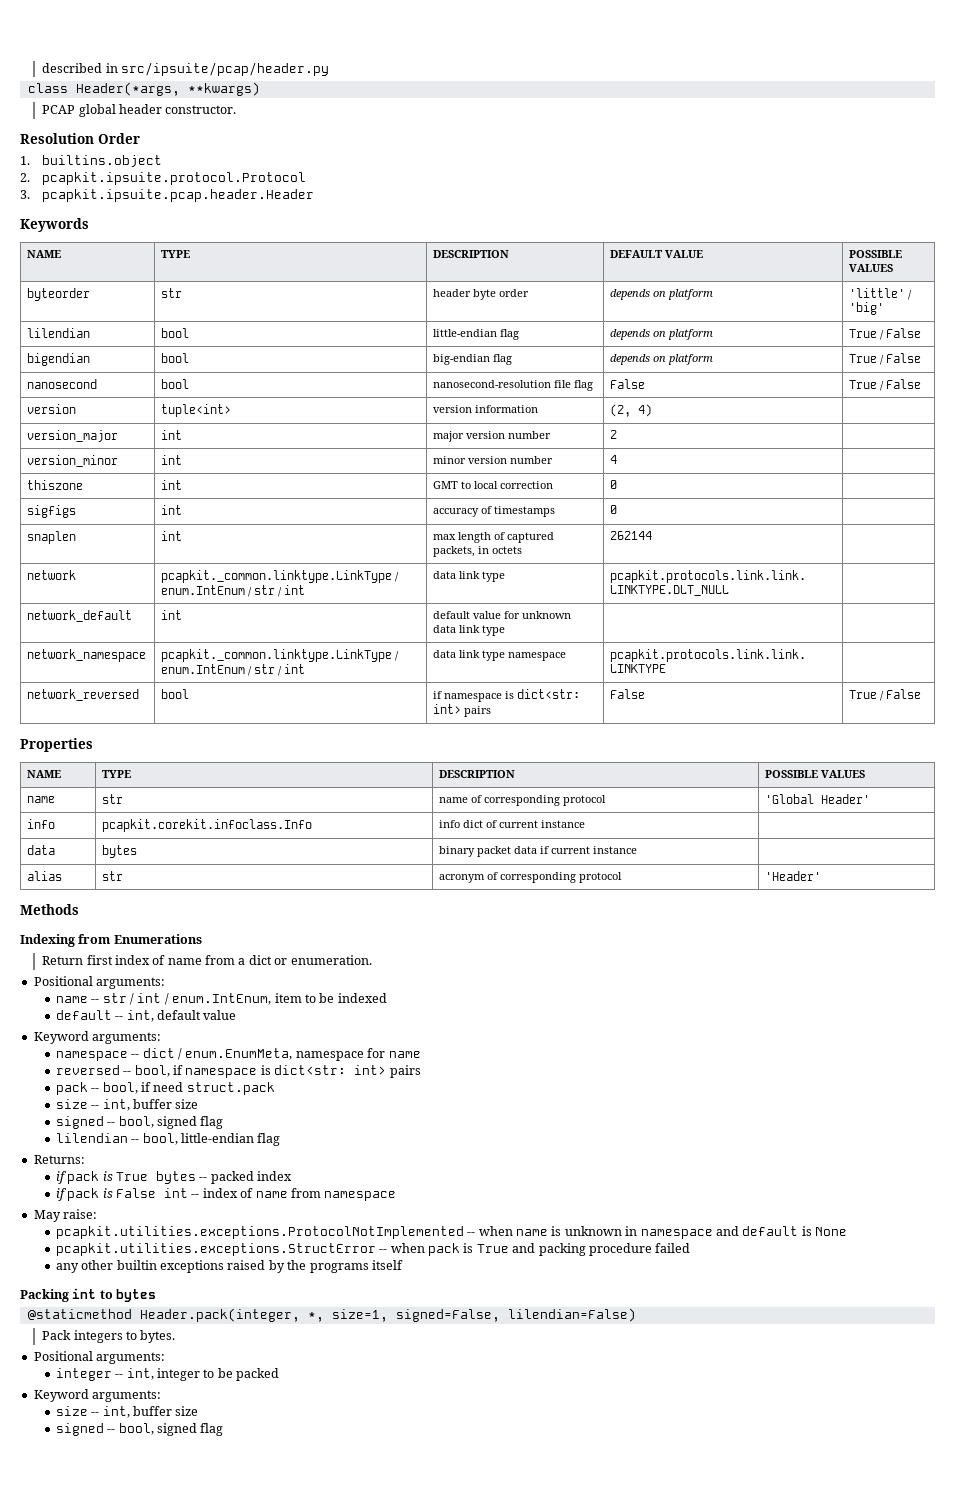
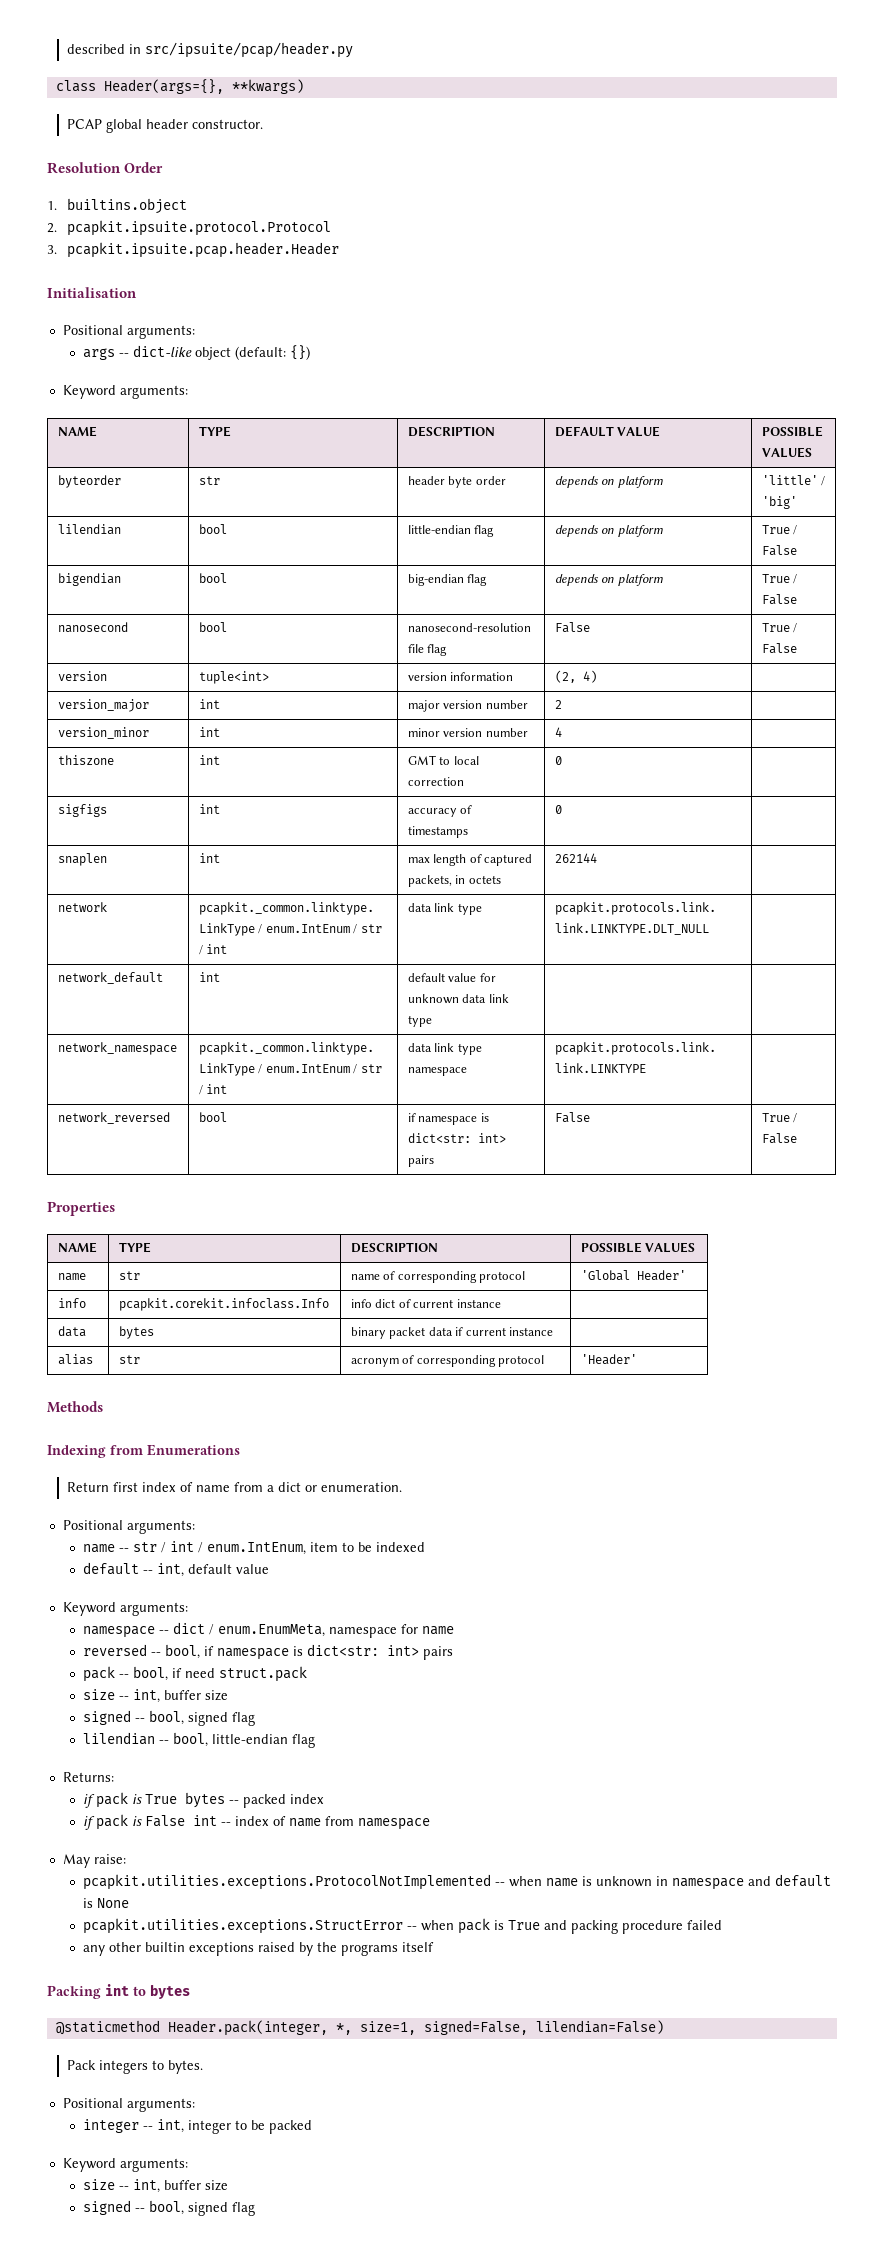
- class Header(*args, **kwargs)
+ class Header(args={}, **kwargs)
- Keywords
+ Initialisation
+ Positional arguments:
+ args -- dict-like object (default: {})
+ Keyword arguments:

